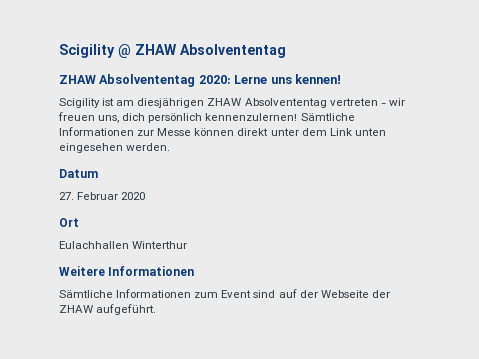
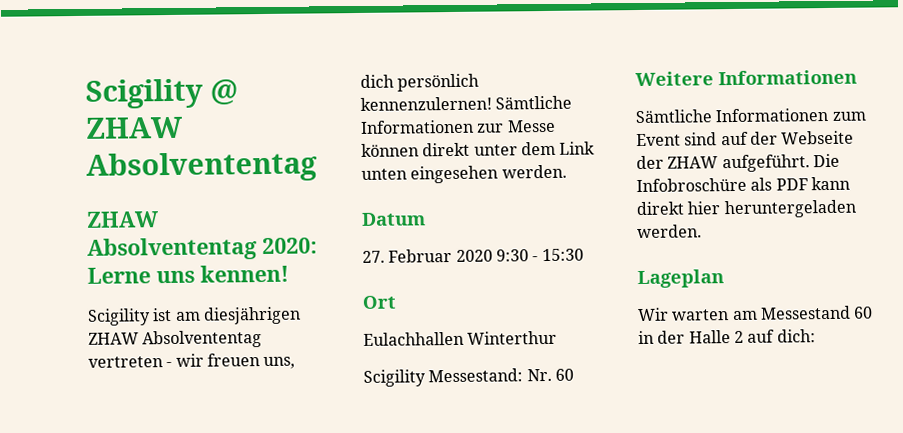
- 27. Februar 2020
+ 27. Februar 2020 9:30 - 15:30
+ Scigility Messestand: Nr. 60
+ Die Infobroschüre als PDF kann direkt hier heruntergeladen werden.
+ Lageplan
+ Wir warten am Messestand 60 in der Halle 2 auf dich:

